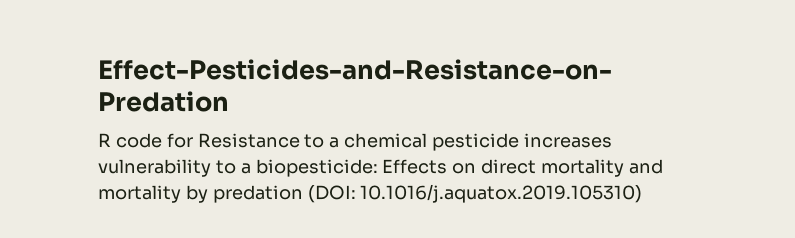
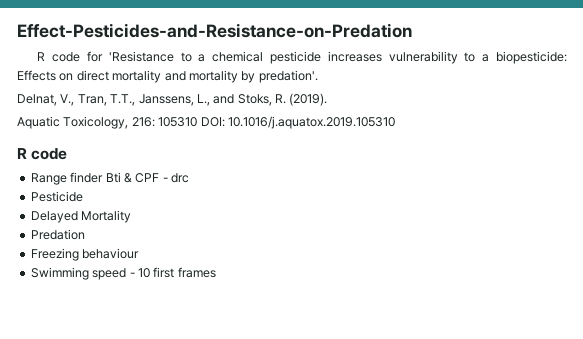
- R code for Resistance to a chemical pesticide increases vulnerability to a biopesticide: Effects on direct mortality and mortality by predation (DOI: 10.1016/j.aquatox.2019.105310)
+ R code for 'Resistance to a chemical pesticide increases vulnerability to a biopesticide: Effects on direct mortality and mortality by predation'.
+ Delnat, V., Tran, T.T., Janssens, L., and Stoks, R. (2019).
+ Aquatic Toxicology, 216: 105310 DOI: 10.1016/j.aquatox.2019.105310
+ R code
+ Range finder Bti & CPF - drc
+ Pesticide
+ Delayed Mortality
+ Predation
+ Freezing behaviour
+ Swimming speed - 10 first frames

